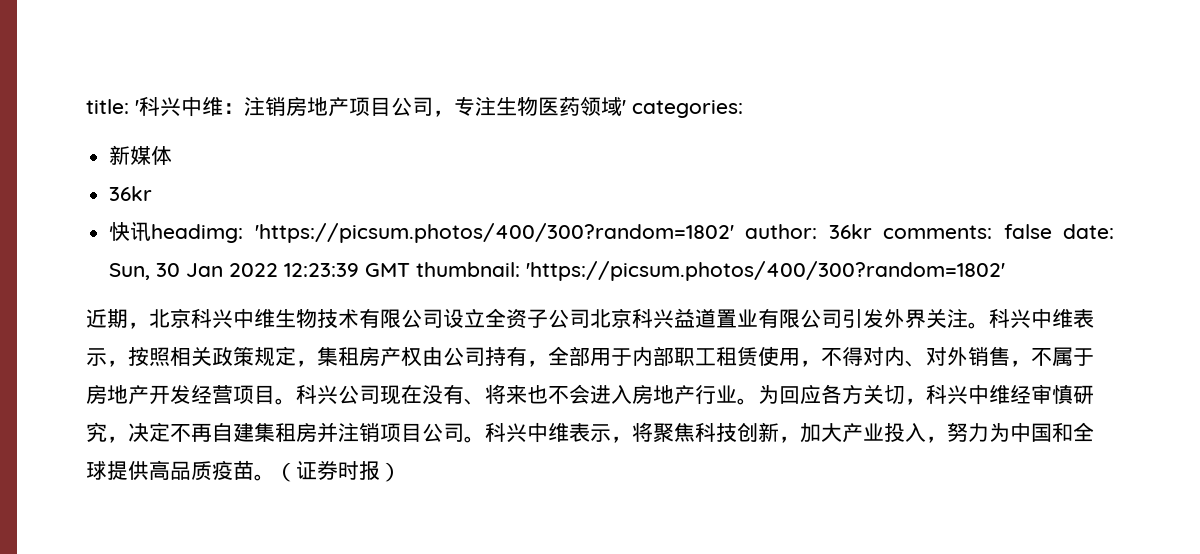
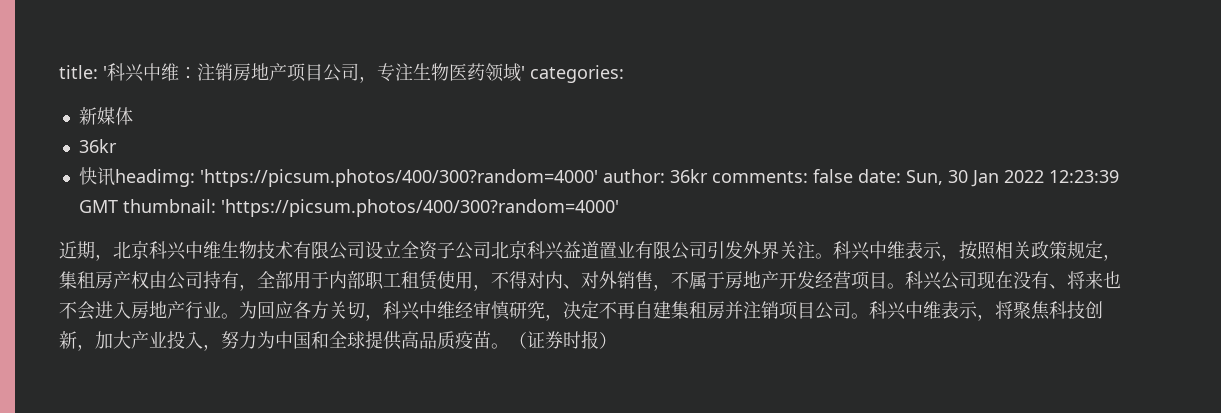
- 快讯headimg: 'https://picsum.photos/400/300?random=1802' author: 36kr comments: false date: Sun, 30 Jan 2022 12:23:39 GMT thumbnail: 'https://picsum.photos/400/300?random=1802'
+ 快讯headimg: 'https://picsum.photos/400/300?random=4000' author: 36kr comments: false date: Sun, 30 Jan 2022 12:23:39 GMT thumbnail: 'https://picsum.photos/400/300?random=4000'

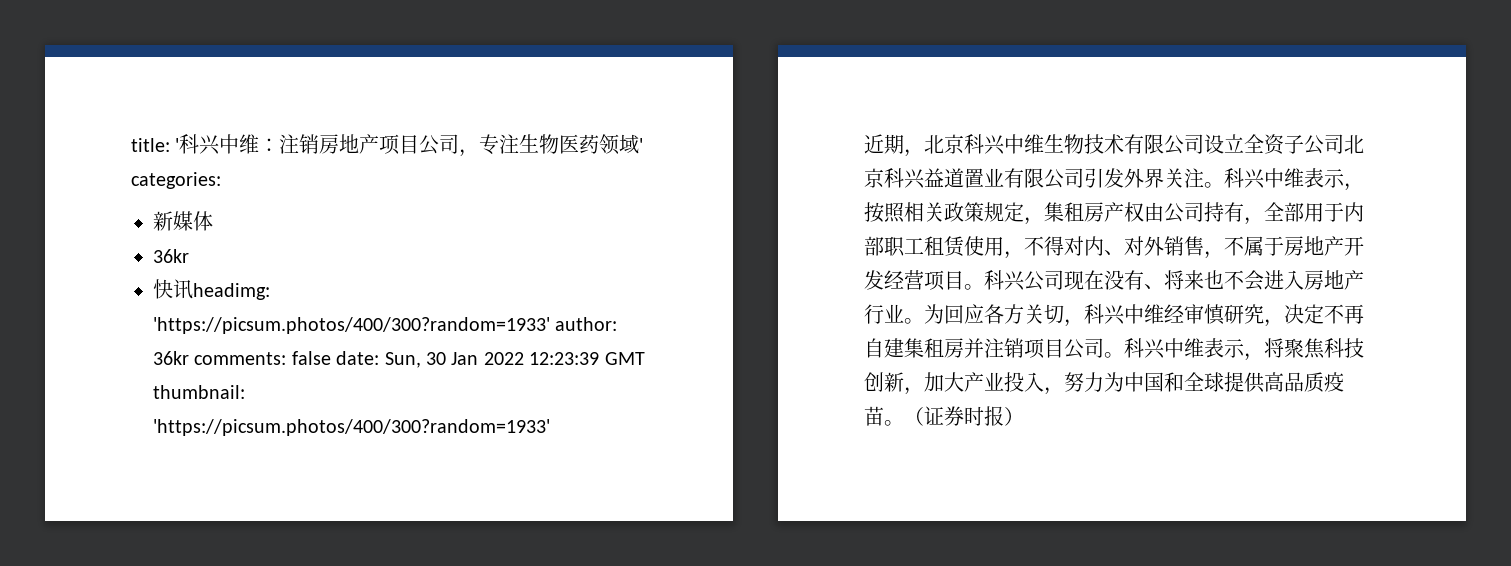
- 快讯headimg: 'https://picsum.photos/400/300?random=4000' author: 36kr comments: false date: Sun, 30 Jan 2022 12:23:39 GMT thumbnail: 'https://picsum.photos/400/300?random=4000'
+ 快讯headimg: 'https://picsum.photos/400/300?random=1933' author: 36kr comments: false date: Sun, 30 Jan 2022 12:23:39 GMT thumbnail: 'https://picsum.photos/400/300?random=1933'

